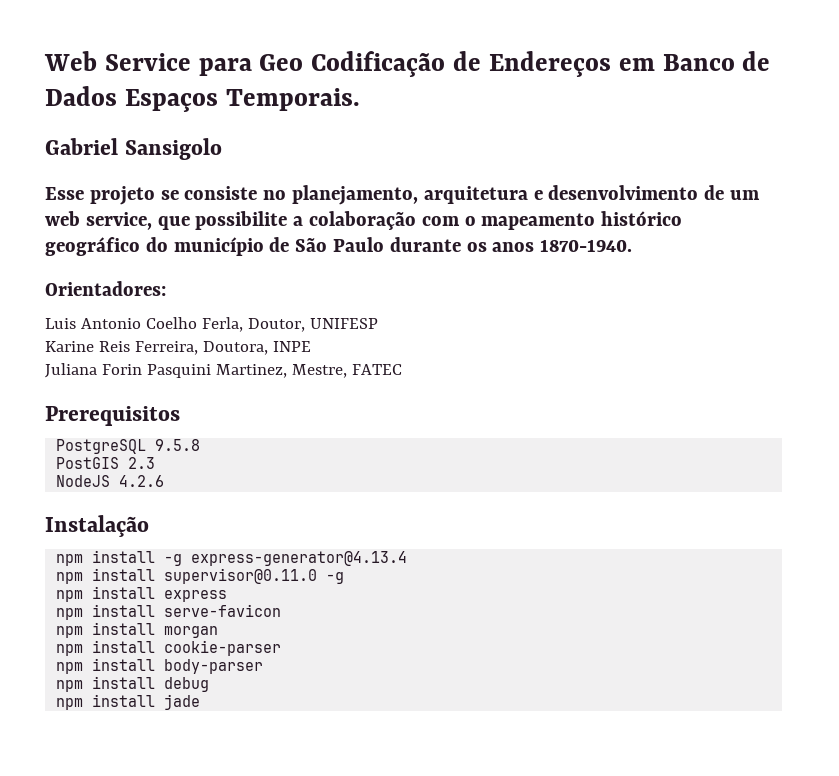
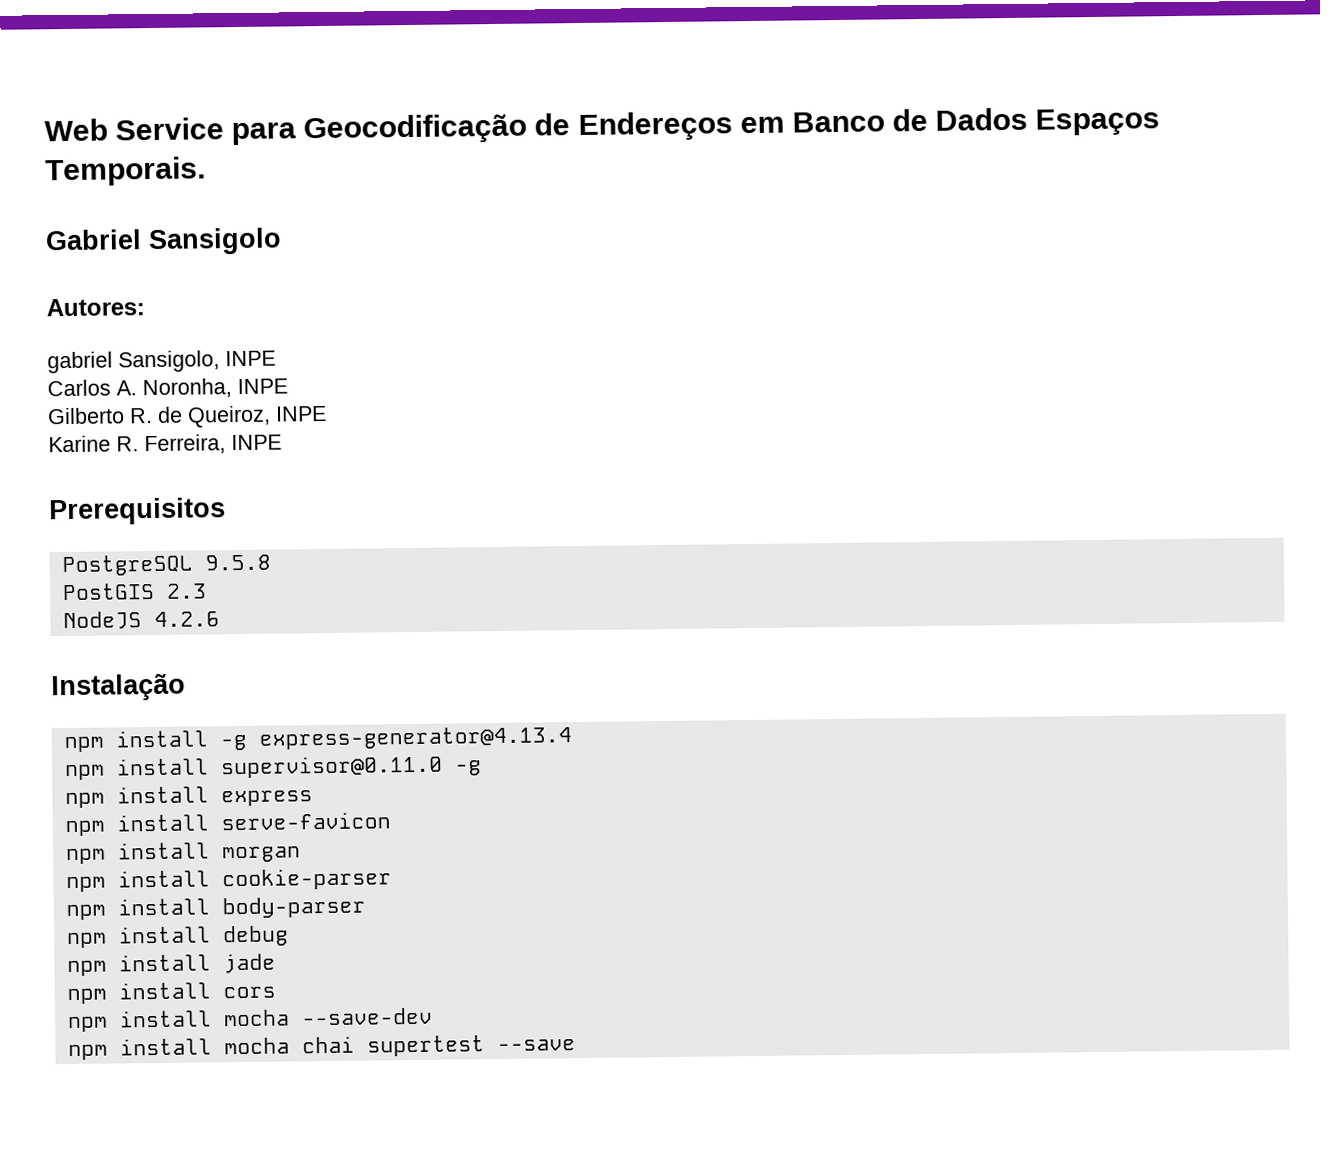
- Web Service para Geo Codificação de Endereços em Banco de Dados Espaços Temporais.
+ Web Service para Geocodificação de Endereços em Banco de Dados Espaços Temporais.
- Esse projeto se consiste no planejamento, arquitetura e desenvolvimento de um web service, que possibilite a colaboração com o mapeamento histórico geográfico do município de São Paulo durante os anos 1870-1940.
- Orientadores:
- Luis Antonio Coelho Ferla, Doutor, UNIFESP
- Karine Reis Ferreira, Doutora, INPE
- Juliana Forin Pasquini Martinez, Mestre, FATEC
+ Autores:
+ gabriel Sansigolo, INPE
+ Carlos A. Noronha, INPE
+ Gilberto R. de Queiroz, INPE
+ Karine R. Ferreira, INPE
+ npm install cors
+ npm install mocha --save-dev
+ npm install mocha chai supertest --save

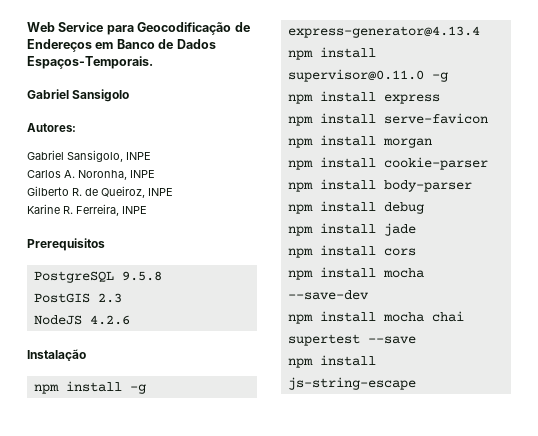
- Web Service para Geocodificação de Endereços em Banco de Dados Espaços Temporais.
+ Web Service para Geocodificação de Endereços em Banco de Dados Espaços-Temporais.
- gabriel Sansigolo, INPE
+ Gabriel Sansigolo, INPE
+ npm install js-string-escape

